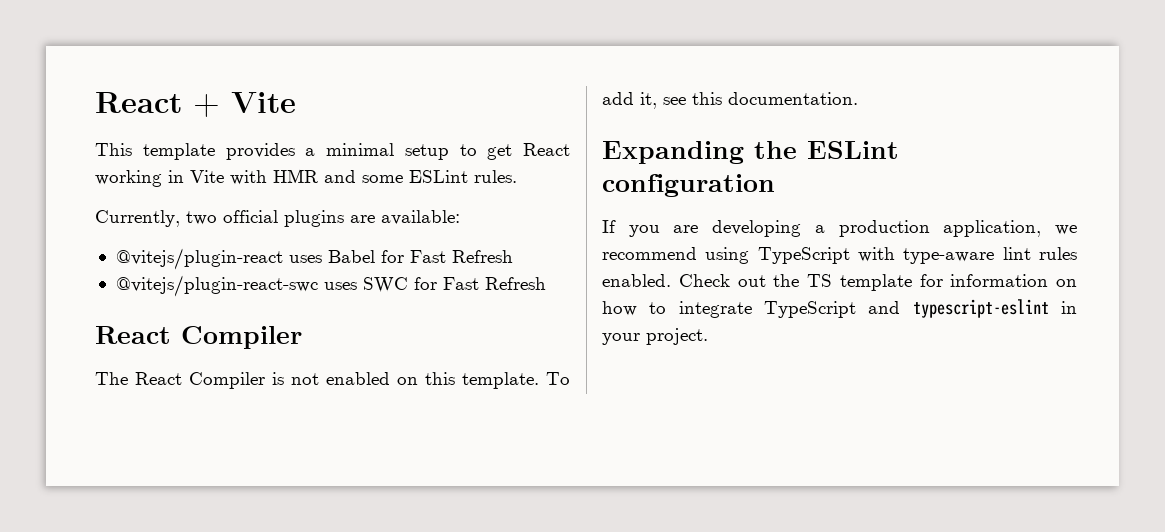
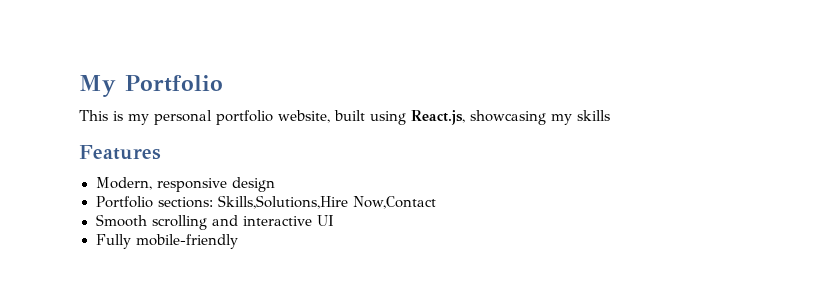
- React + Vite
- This template provides a minimal setup to get React working in Vite with HMR and some ESLint rules.
- Currently, two official plugins are available:
- @vitejs/plugin-react uses Babel for Fast Refresh
- @vitejs/plugin-react-swc uses SWC for Fast Refresh
- React Compiler
- The React Compiler is not enabled on this template. To add it, see this documentation.
- Expanding the ESLint configuration
- If you are developing a production application, we recommend using TypeScript with type-aware lint rules enabled. Check out the TS template for information on how to integrate TypeScript and typescript-eslint in your project.
+ My Portfolio
+ This is my personal portfolio website, built using React.js, showcasing my skills
+ Features
+ Modern, responsive design
+ Portfolio sections: Skills,Solutions,Hire Now,Contact
+ Smooth scrolling and interactive UI
+ Fully mobile-friendly

